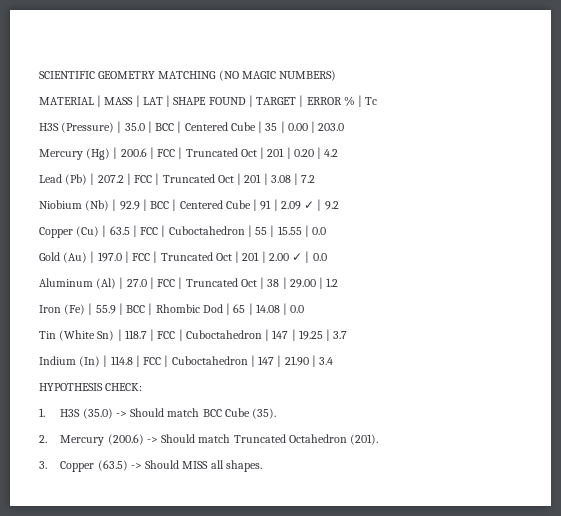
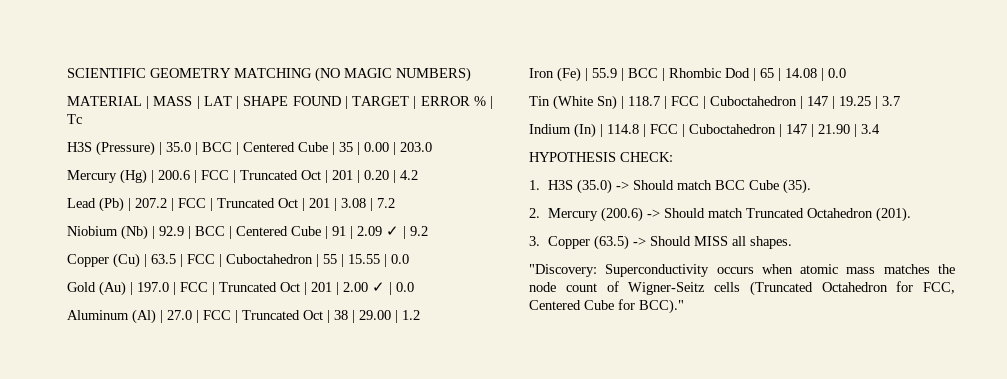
+ "Discovery: Superconductivity occurs when atomic mass matches the node count of Wigner-Seitz cells (Truncated Octahedron for FCC, Centered Cube for BCC)."

